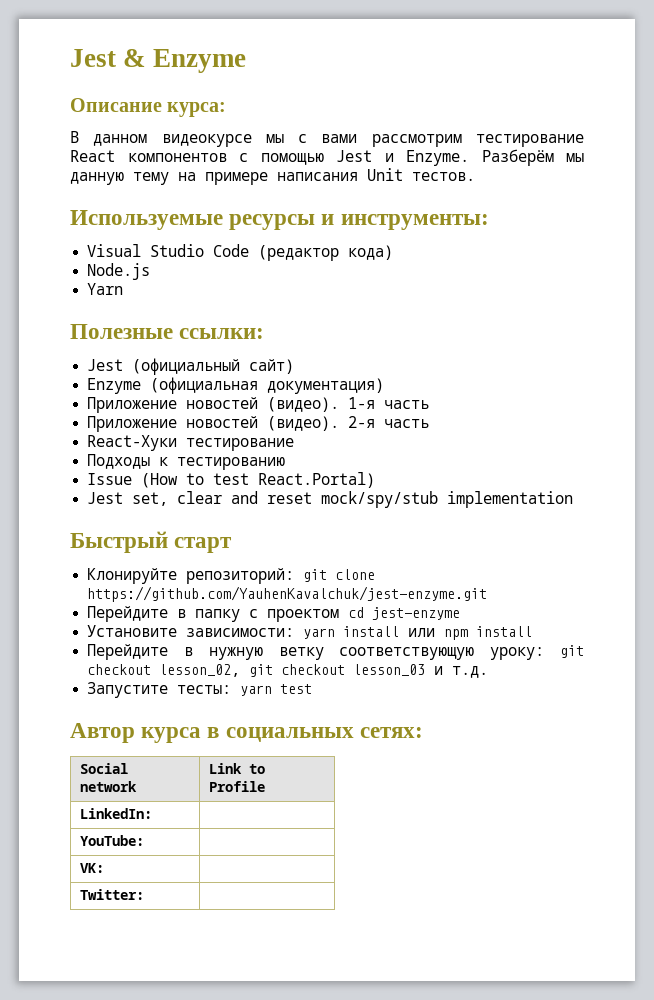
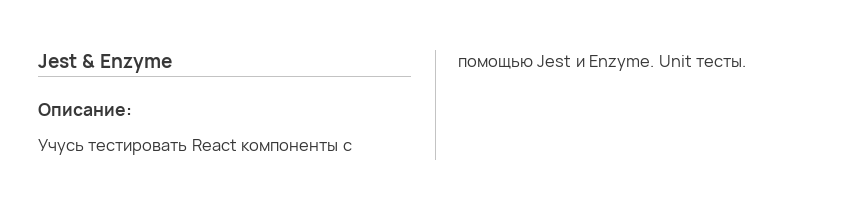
- Описание курса:
- В данном видеокурсе мы с вами рассмотрим тестирование React компонентов с помощью Jest и Enzyme.
+ Описание:
+ Учусь тестировать React компоненты с помощью Jest и Enzyme.
- Разберём мы данную тему на примере написания Unit тестов.
- Используемые ресурсы и инструменты:
- Visual Studio Code (редактор кода)
- Node.js
- Yarn
- Полезные ссылки:
- Jest (официальный сайт)
- Enzyme (официальная документация)
- Приложение новостей (видео). 1-я часть
- Приложение новостей (видео). 2-я часть
- React-Хуки тестирование
- Подходы к тестированию
- Issue (How to test React.Portal)
- Jest set, clear and reset mock/spy/stub implementation
- Быстрый старт
- Клонируйте репозиторий: git clone https://github.com/YauhenKavalchuk/jest-enzyme.git
- Перейдите в папку с проектом cd jest-enzyme
- Установите зависимости: yarn install или npm install
- Перейдите в нужную ветку соответствующую уроку: git checkout lesson_02, git checkout lesson_03 и т.д.
- Запустите тесты: yarn test
- Автор курса в социальных сетях:
- Social network | Link to Profile
- LinkedIn: |
- YouTube: |
- VK: |
- Twitter: |
+ Unit тесты.

